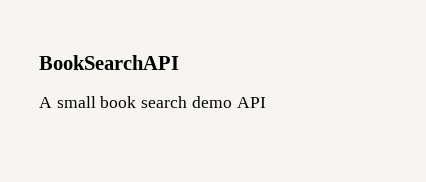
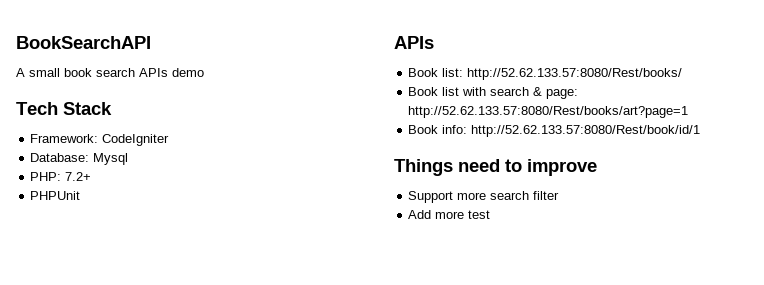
- A small book search demo API
+ A small book search APIs demo
+ Tech Stack
+ Framework: CodeIgniter
+ Database: Mysql
+ PHP: 7.2+
+ PHPUnit
+ APIs
+ Book list: http://52.62.133.57:8080/Rest/books/
+ Book list with search & page: http://52.62.133.57:8080/Rest/books/art?page=1
+ Book info: http://52.62.133.57:8080/Rest/book/id/1
+ Things need to improve
+ Support more search filter
+ Add more test

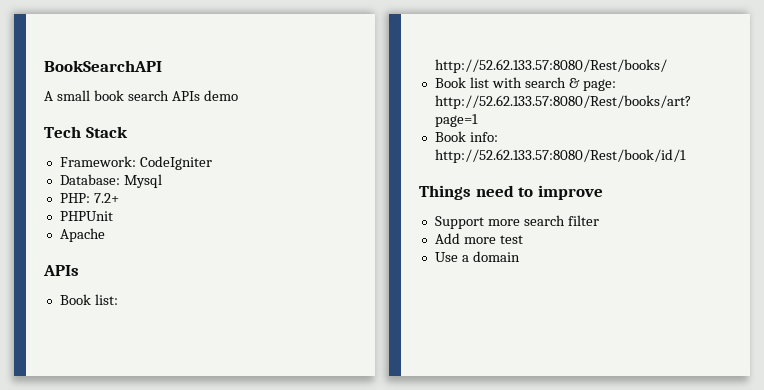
+ Apache
+ Use a domain

